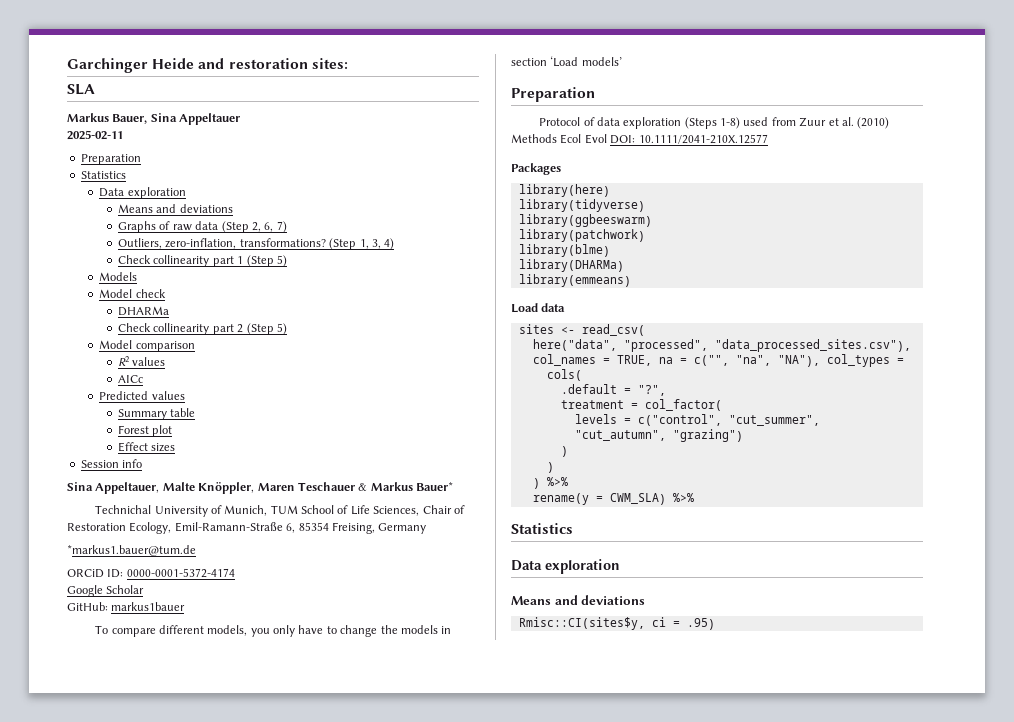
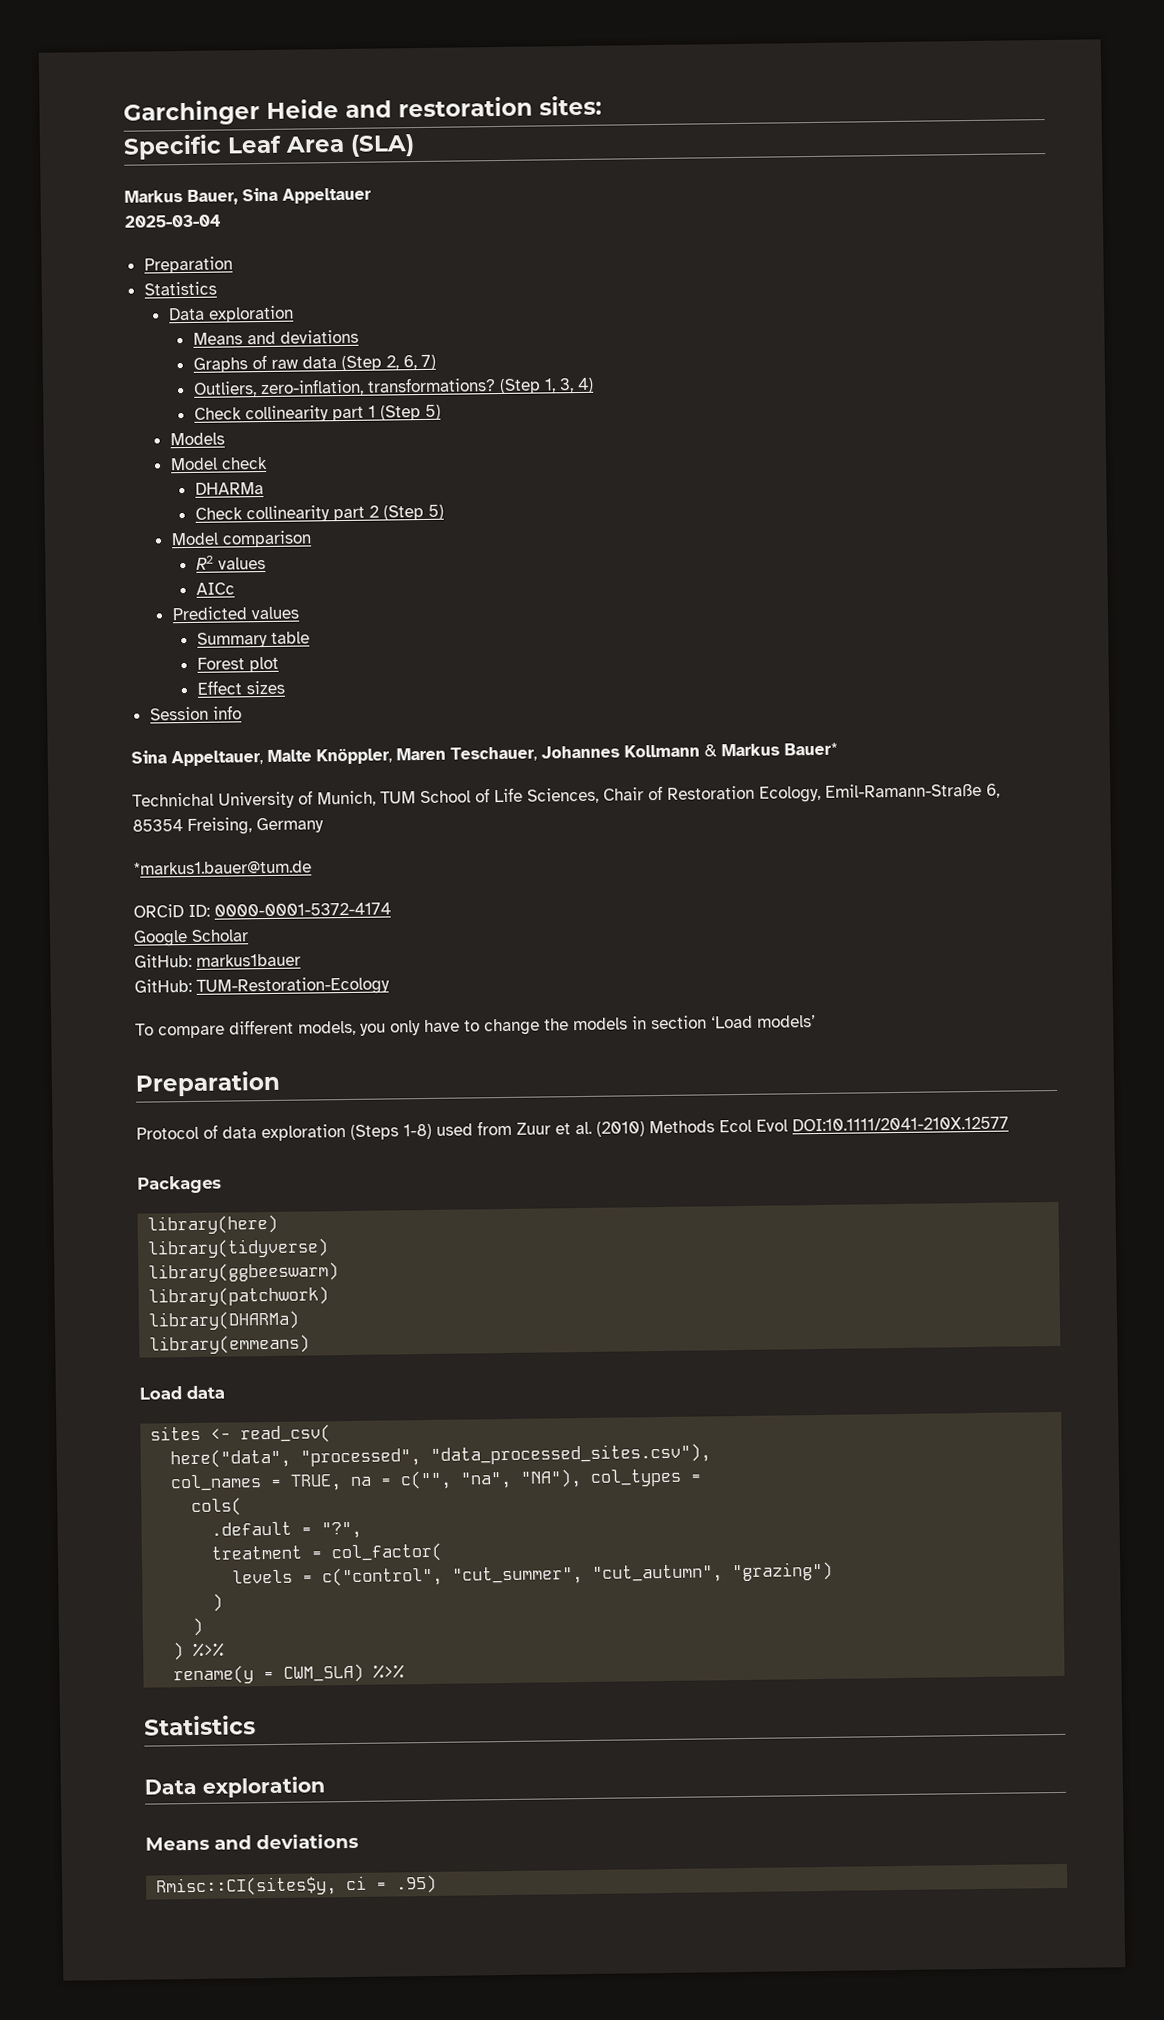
- SLA
+ Specific Leaf Area (SLA)
- 2025-02-11
+ 2025-03-04
- Sina Appeltauer, Malte Knöppler, Maren Teschauer & Markus Bauer*
+ Sina Appeltauer, Malte Knöppler, Maren Teschauer, Johannes Kollmann & Markus Bauer*
+ GitHub: TUM-Restoration-Ecology
- Protocol of data exploration (Steps 1-8) used from Zuur et al. (2010) Methods Ecol Evol DOI: 10.1111/2041-210X.12577
+ Protocol of data exploration (Steps 1-8) used from Zuur et al. (2010) Methods Ecol Evol DOI:10.1111/2041-210X.12577
- library(blme)

